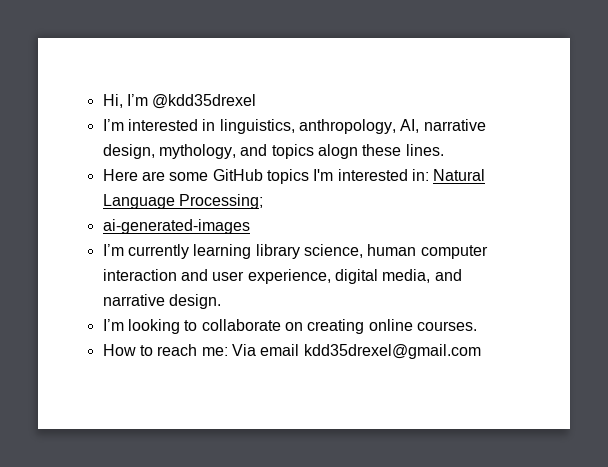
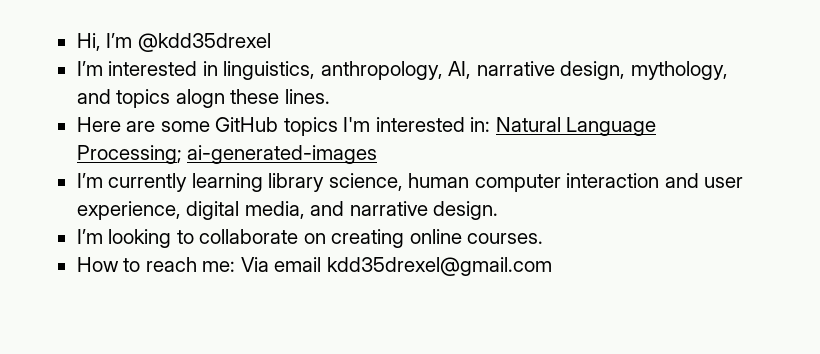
- Here are some GitHub topics I'm interested in: Natural Language Processing;
- ai-generated-images
+ Here are some GitHub topics I'm interested in: Natural Language Processing; ai-generated-images

